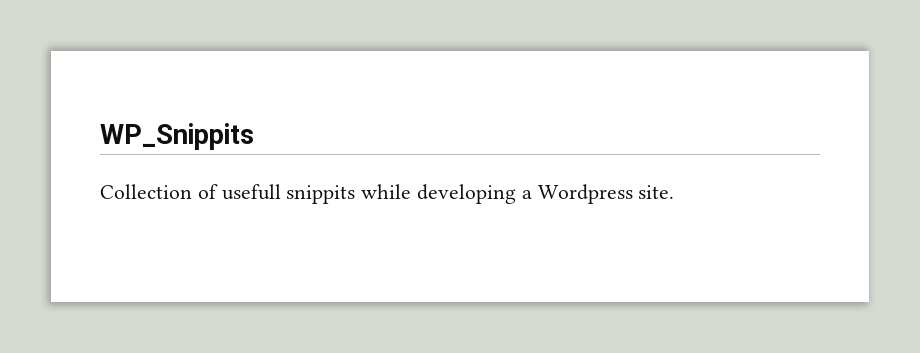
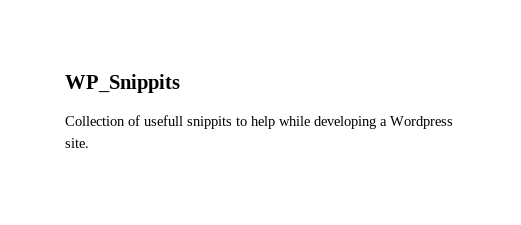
- Collection of usefull snippits while developing a Wordpress site.
+ Collection of usefull snippits to help while developing a Wordpress site.

